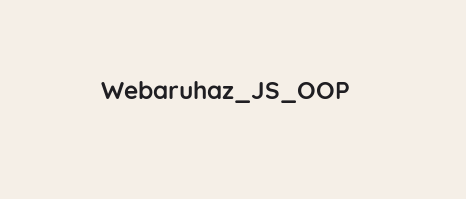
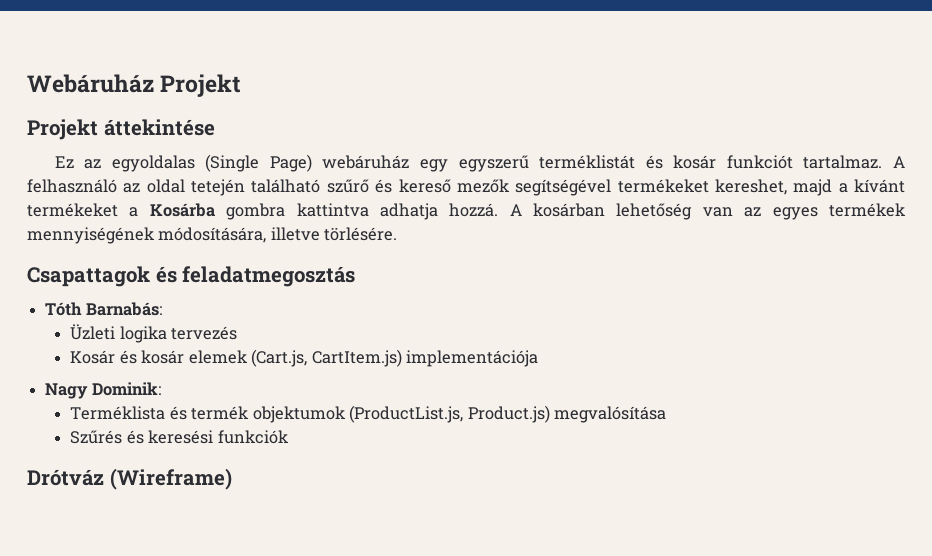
- Webaruhaz_JS_OOP
+ Webáruház Projekt
+ Projekt áttekintése
+ Ez az egyoldalas (Single Page) webáruház egy egyszerű terméklistát és kosár funkciót tartalmaz. A felhasználó az oldal tetején található szűrő és kereső mezők segítségével termékeket kereshet, majd a kívánt termékeket a Kosárba gombra kattintva adhatja hozzá. A kosárban lehetőség van az egyes termékek mennyiségének módosítására, illetve törlésére.
+ Csapattagok és feladatmegosztás
+ Tóth Barnabás:
+ Üzleti logika tervezés
+ Kosár és kosár elemek (Cart.js, CartItem.js) implementációja
+ Nagy Dominik:
+ Terméklista és termék objektumok (ProductList.js, Product.js) megvalósítása
+ Szűrés és keresési funkciók
+ Drótváz (Wireframe)

